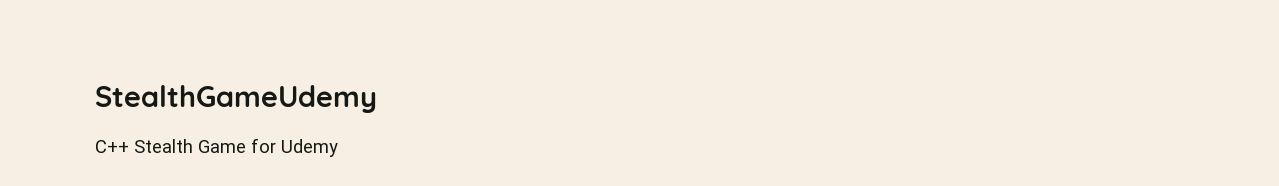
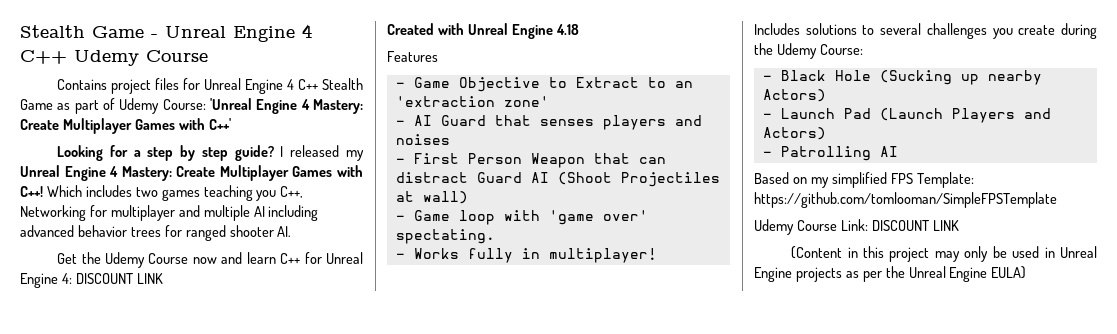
- StealthGameUdemy
- C++ Stealth Game for Udemy
+ Stealth Game - Unreal Engine 4 C++ Udemy Course
+ Contains project files for Unreal Engine 4 C++ Stealth Game as part of Udemy Course: 'Unreal Engine 4 Mastery: Create Multiplayer Games with C++'
+ Looking for a step by step guide? I released my Unreal Engine 4 Mastery: Create Multiplayer Games with C++! Which includes two games teaching you C++, Networking for multiplayer and multiple AI including advanced behavior trees for ranged shooter AI.
+ Get the Udemy Course now and learn C++ for Unreal Engine 4: DISCOUNT LINK
+ Created with Unreal Engine 4.18
+ Features
+ - Game Objective to Extract to an 'extraction zone'
+ - AI Guard that senses players and noises
+ - First Person Weapon that can distract Guard AI (Shoot Projectiles at wall)
+ - Game loop with 'game over' spectating.
+ - Works fully in multiplayer!
+ Includes solutions to several challenges you create during the Udemy Course:
+ - Black Hole (Sucking up nearby Actors)
+ - Launch Pad (Launch Players and Actors)
+ - Patrolling AI
+ Based on my simplified FPS Template: https://github.com/tomlooman/SimpleFPSTemplate
+ Udemy Course Link: DISCOUNT LINK
+ (Content in this project may only be used in Unreal Engine projects as per the Unreal Engine EULA)

